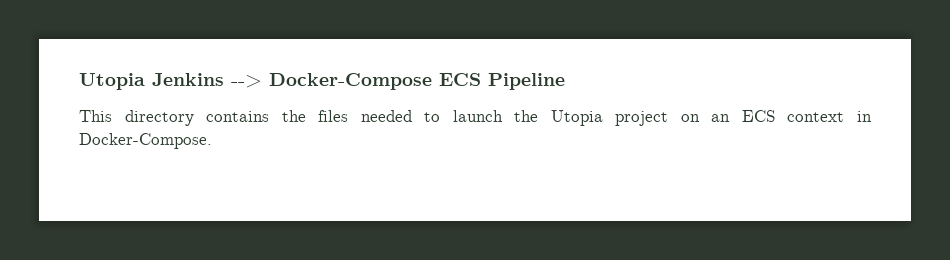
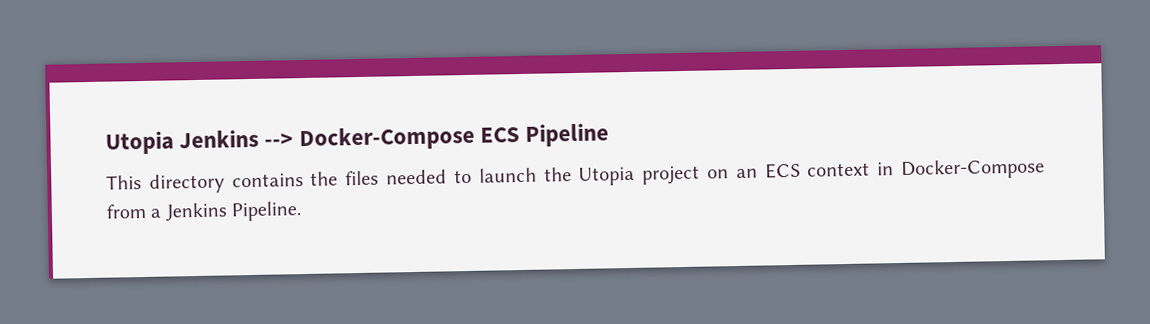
- This directory contains the files needed to launch the Utopia project on an ECS context in Docker-Compose.
+ This directory contains the files needed to launch the Utopia project on an ECS context in Docker-Compose from a Jenkins Pipeline.

